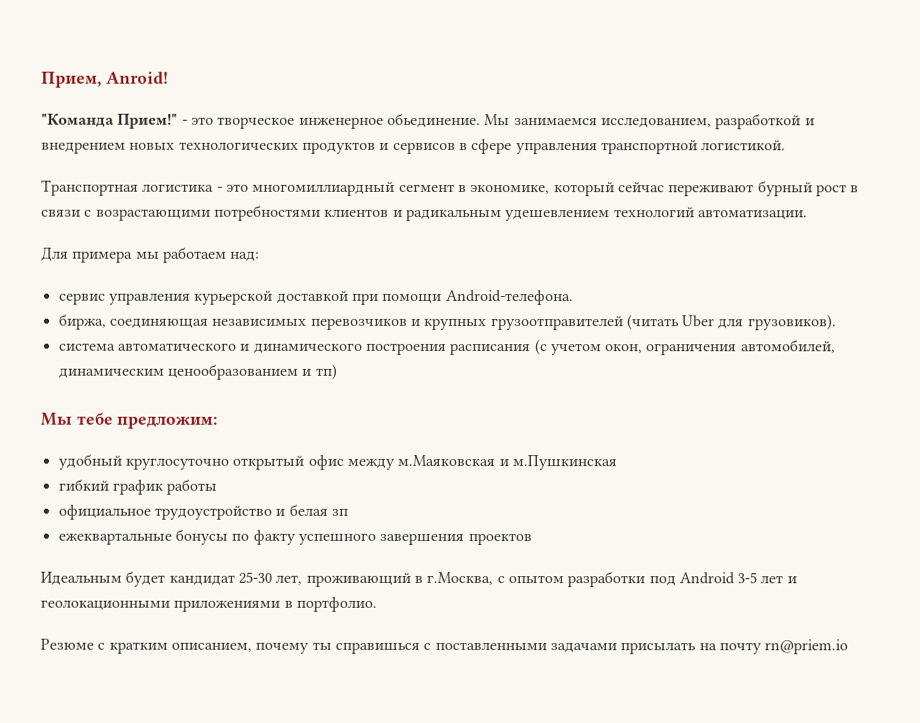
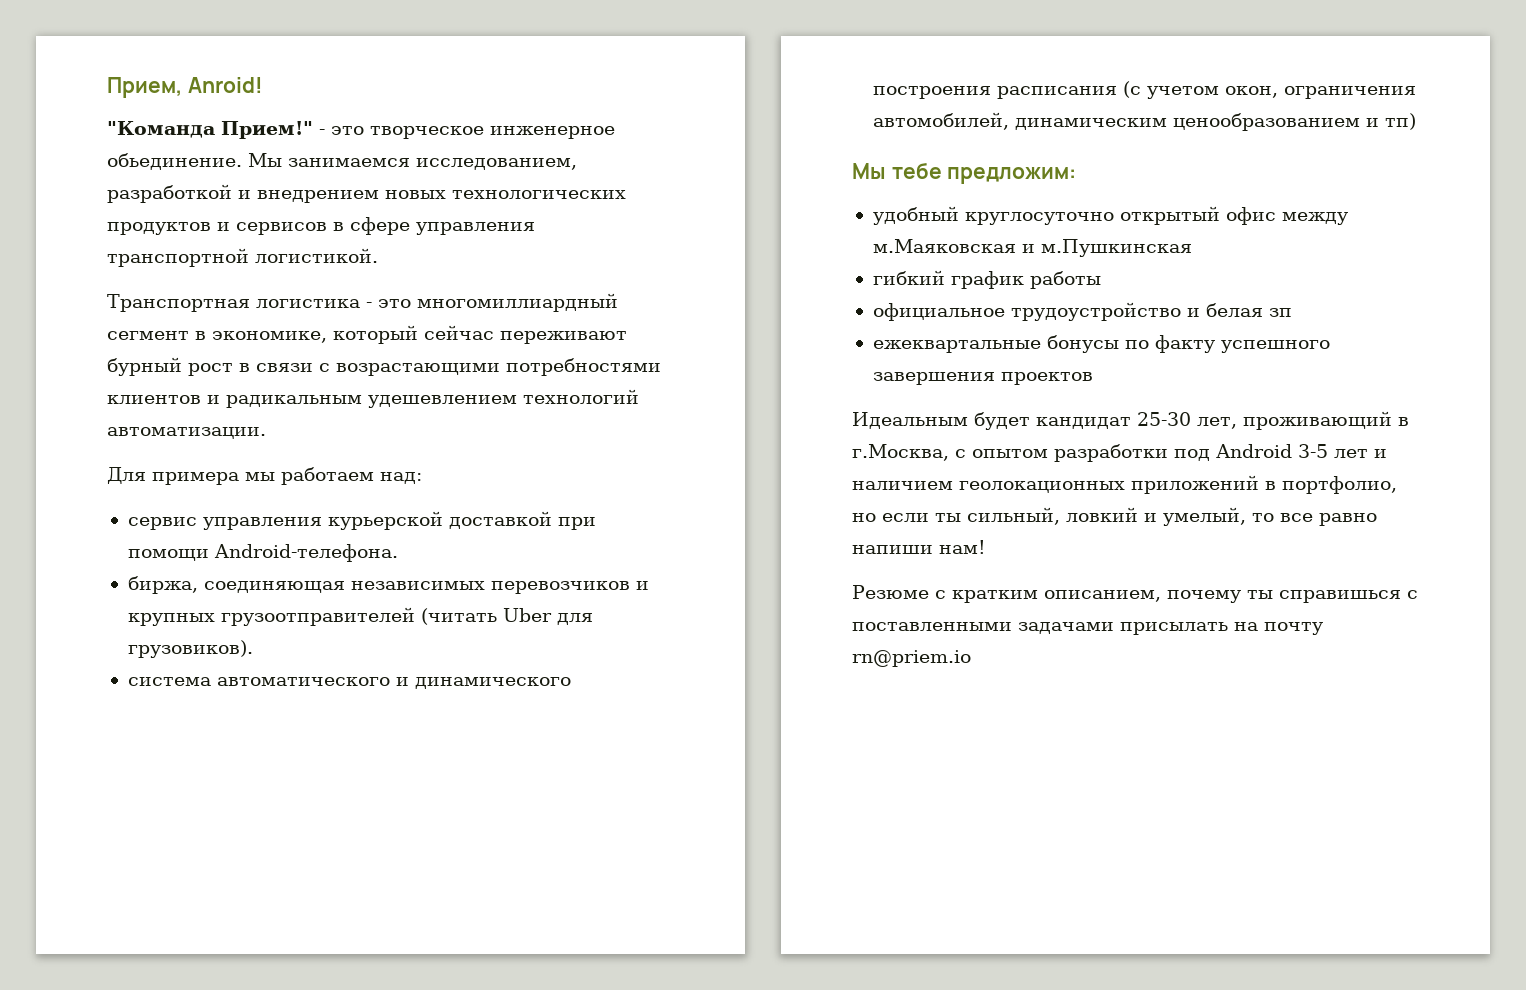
- Идеальным будет кандидат 25-30 лет, проживающий в г.Москва, с опытом разработки под Аndroid 3-5 лет и геолокационными приложениями в портфолио.
+ Идеальным будет кандидат 25-30 лет, проживающий в г.Москва, с опытом разработки под Аndroid 3-5 лет и наличием геолокационных приложений в портфолио, но если ты сильный, ловкий и умелый, то все равно напиши нам!

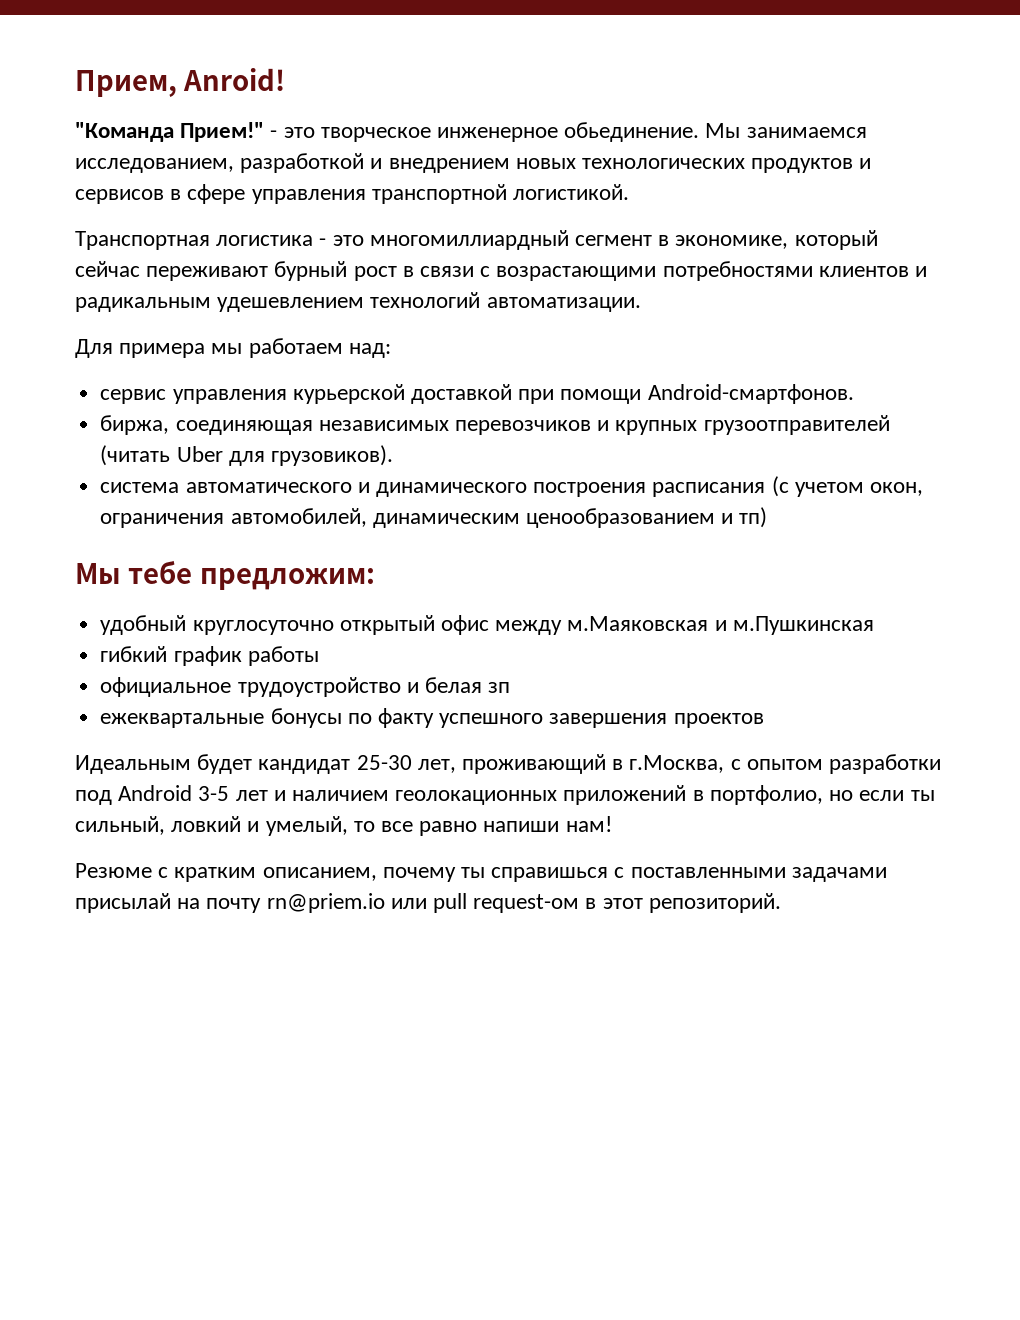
- сервис управления курьерской доставкой при помощи Android-телефона.
+ сервис управления курьерской доставкой при помощи Android-смартфонов.
- Резюме с кратким описанием, почему ты справишься с поставленными задачами присылать на почту rn@priem.io
+ Резюме с кратким описанием, почему ты справишься с поставленными задачами присылай на почту rn@priem.io или pull request-ом в этот репозиторий.

